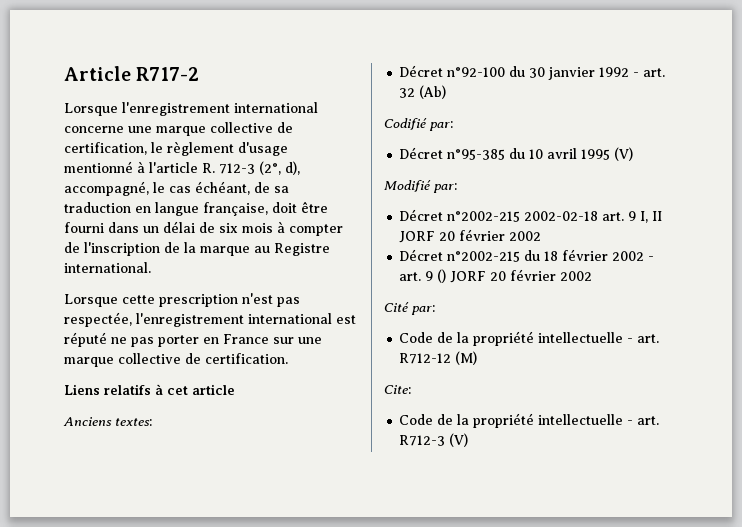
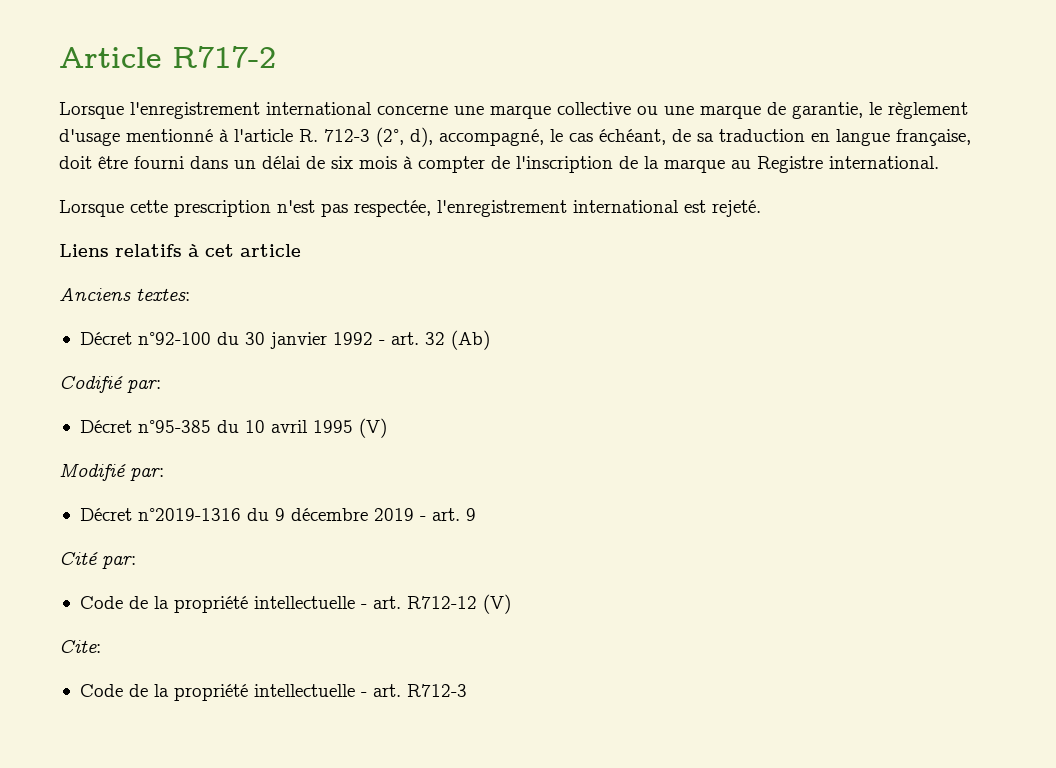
- Lorsque l'enregistrement international concerne une marque collective de certification, le règlement d'usage mentionné à l'article R. 712-3 (2°, d), accompagné, le cas échéant, de sa traduction en langue française, doit être fourni dans un délai de six mois à compter de l'inscription de la marque au Registre international.
+ Lorsque l'enregistrement international concerne une marque collective ou une marque de garantie, le règlement d'usage mentionné à l'article R. 712-3 (2°, d), accompagné, le cas échéant, de sa traduction en langue française, doit être fourni dans un délai de six mois à compter de l'inscription de la marque au Registre international.
- Lorsque cette prescription n'est pas respectée, l'enregistrement international est réputé ne pas porter en France sur une marque collective de certification.
+ Lorsque cette prescription n'est pas respectée, l'enregistrement international est rejeté.
- Décret n°2002-215 2002-02-18 art. 9 I, II JORF 20 février 2002
- Décret n°2002-215 du 18 février 2002 - art. 9 () JORF 20 février 2002
+ Décret n°2019-1316 du 9 décembre 2019 - art. 9
- Code de la propriété intellectuelle - art. R712-12 (M)
+ Code de la propriété intellectuelle - art. R712-12 (V)
- Code de la propriété intellectuelle - art. R712-3 (V)
+ Code de la propriété intellectuelle - art. R712-3

